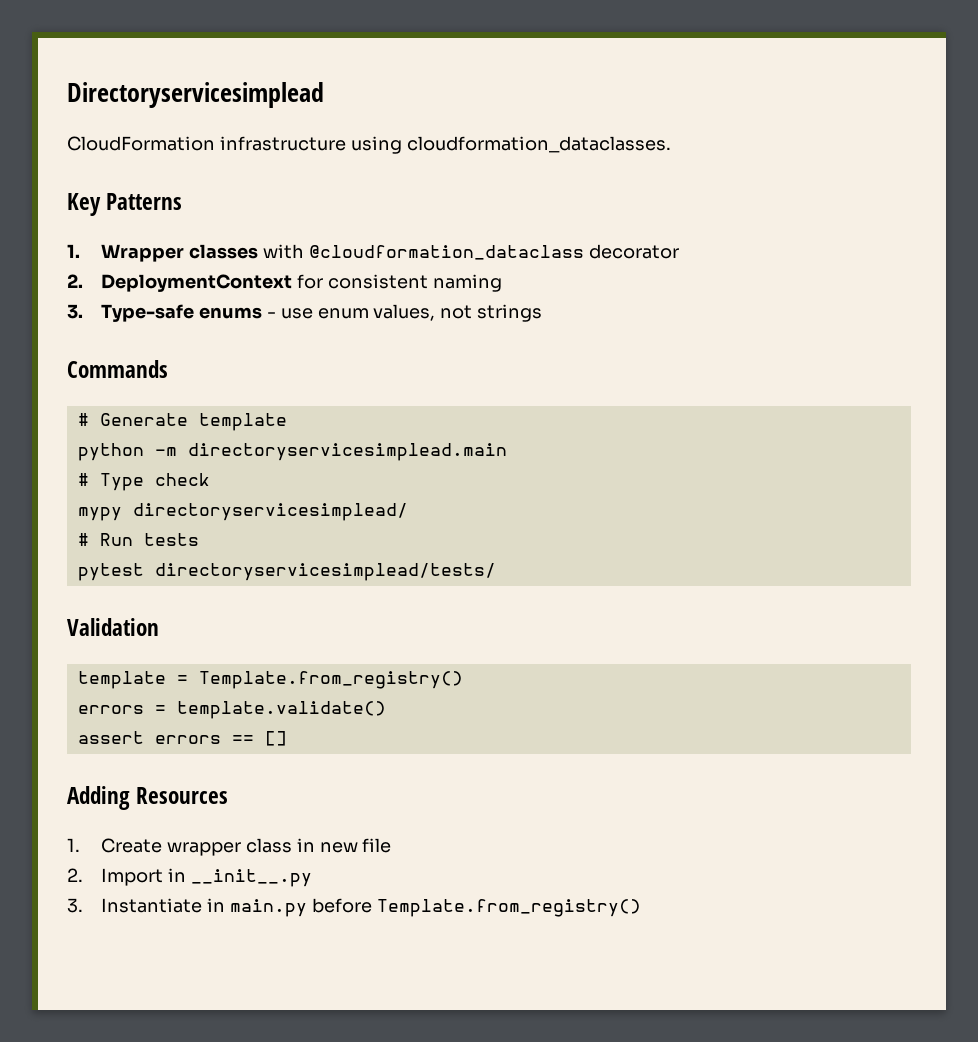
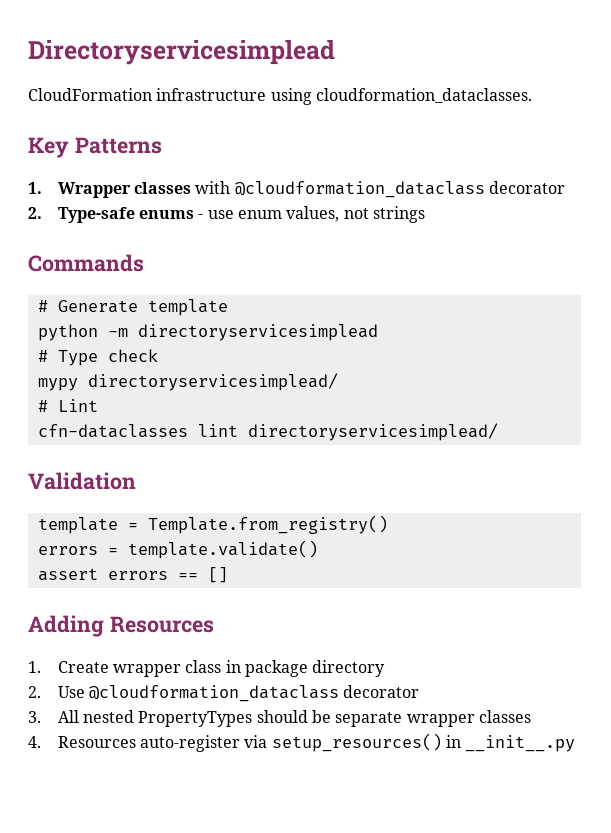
- 2. DeploymentContext for consistent naming
- 3. Type-safe enums - use enum values, not strings
+ 2. Type-safe enums - use enum values, not strings
- python -m directoryservicesimplead.main
+ python -m directoryservicesimplead
- # Run tests
- pytest directoryservicesimplead/tests/
+ # Lint
+ cfn-dataclasses lint directoryservicesimplead/
- 1. Create wrapper class in new file
- 2. Import in __init__.py
- 3. Instantiate in main.py before Template.from_registry()
+ 1. Create wrapper class in package directory
+ 2. Use @cloudformation_dataclass decorator
+ 3. All nested PropertyTypes should be separate wrapper classes
+ 4. Resources auto-register via setup_resources() in __init__.py

